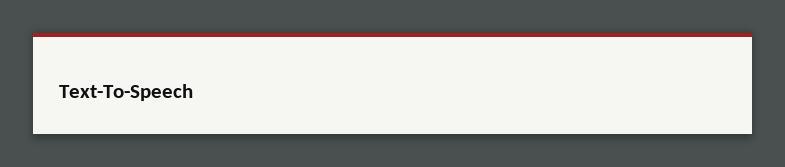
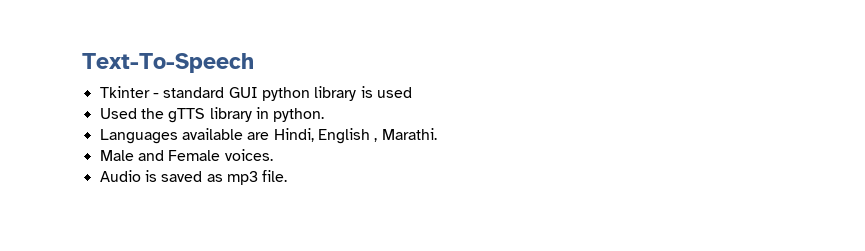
+ Tkinter - standard GUI python library is used
+ Used the gTTS library in python.
+ Languages available are Hindi, English , Marathi.
+ Male and Female voices.
+ Audio is saved as mp3 file.

